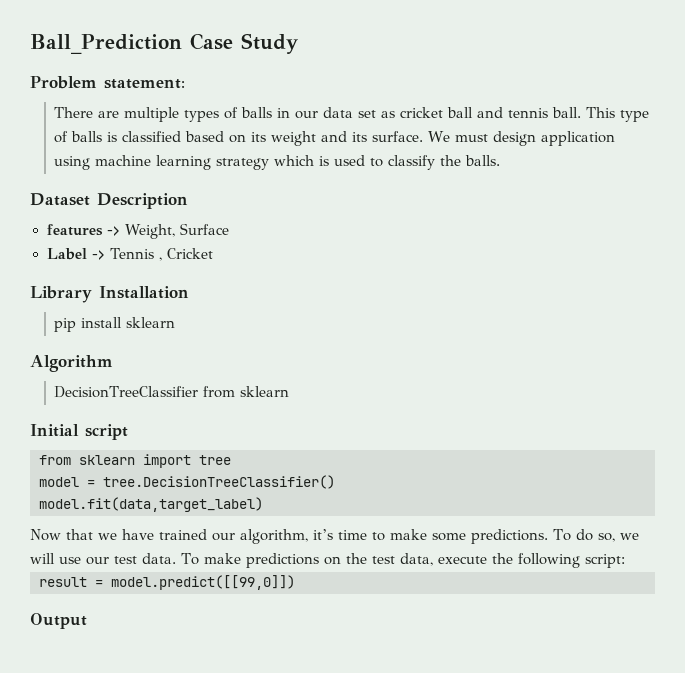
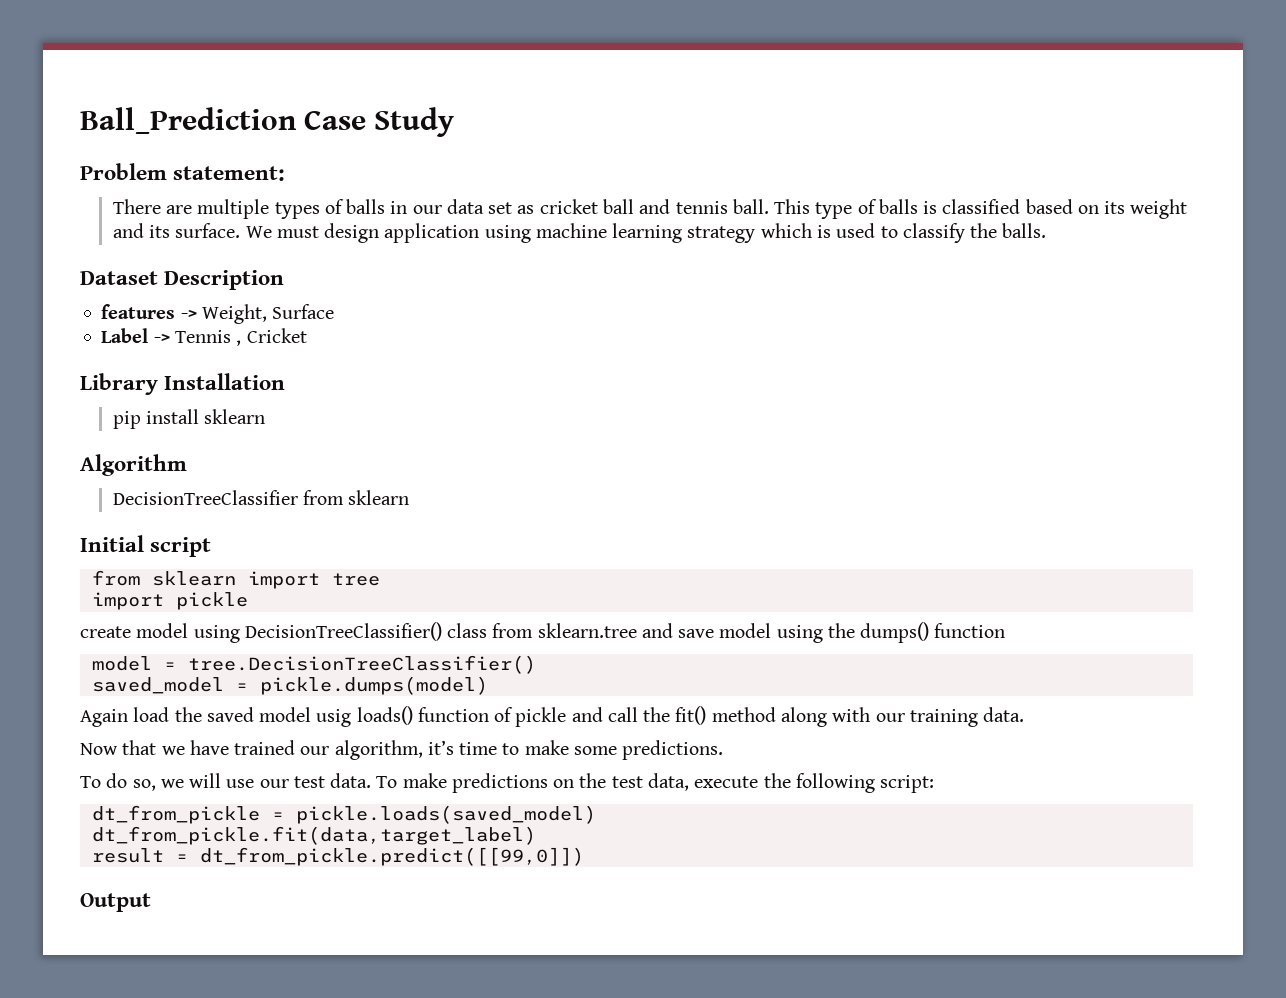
+ import pickle
+ create model using DecisionTreeClassifier() class from sklearn.tree and save model using the dumps() function
  model = tree.DecisionTreeClassifier()
- model.fit(data,target_label)
+ saved_model = pickle.dumps(model)
+ Again load the saved model usig loads() function of pickle and call the fit() method along with our training data.
- Now that we have trained our algorithm, it’s time to make some predictions. To do so, we will use our test data.
+ Now that we have trained our algorithm, it’s time to make some predictions.
+ To do so, we will use our test data.
+ dt_from_pickle = pickle.loads(saved_model)
+ dt_from_pickle.fit(data,target_label)
- result = model.predict([[99,0]])
+ result = dt_from_pickle.predict([[99,0]])

